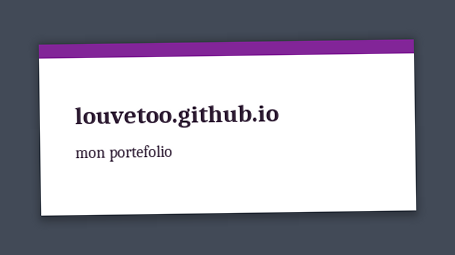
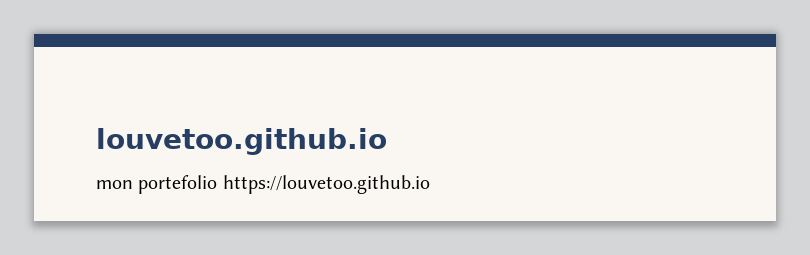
- mon portefolio
+ mon portefolio https://louvetoo.github.io

